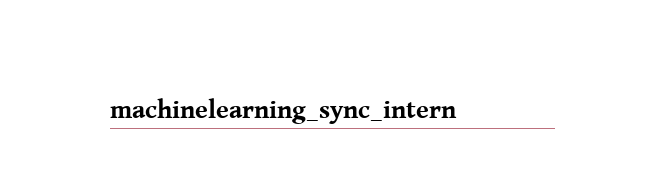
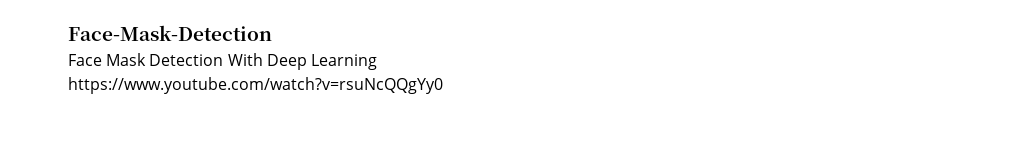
- machinelearning_sync_intern
+ Face-Mask-Detection
+ Face Mask Detection With Deep Learning
+ https://www.youtube.com/watch?v=rsuNcQQgYy0

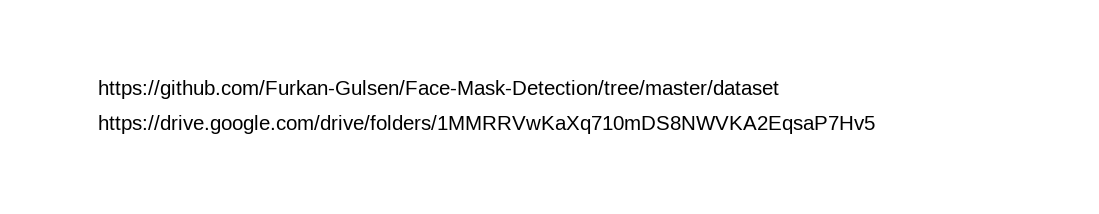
- Face-Mask-Detection
- Face Mask Detection With Deep Learning
- https://www.youtube.com/watch?v=rsuNcQQgYy0
+ https://github.com/Furkan-Gulsen/Face-Mask-Detection/tree/master/dataset https://drive.google.com/drive/folders/1MMRRVwKaXq710mDS8NWVKA2EqsaP7Hv5

